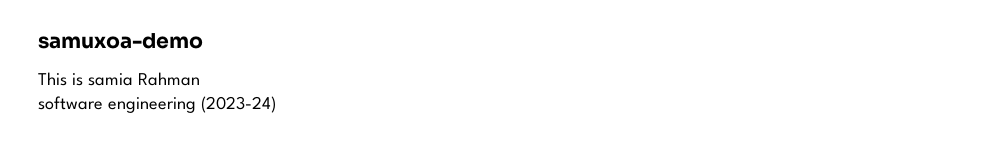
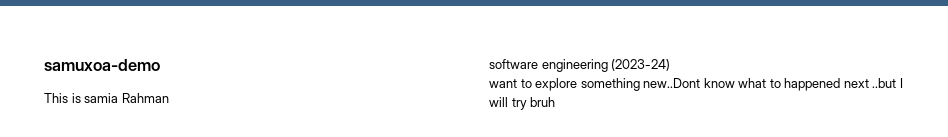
+ want to explore something new..Dont know what to happened next ..but I will try bruh

